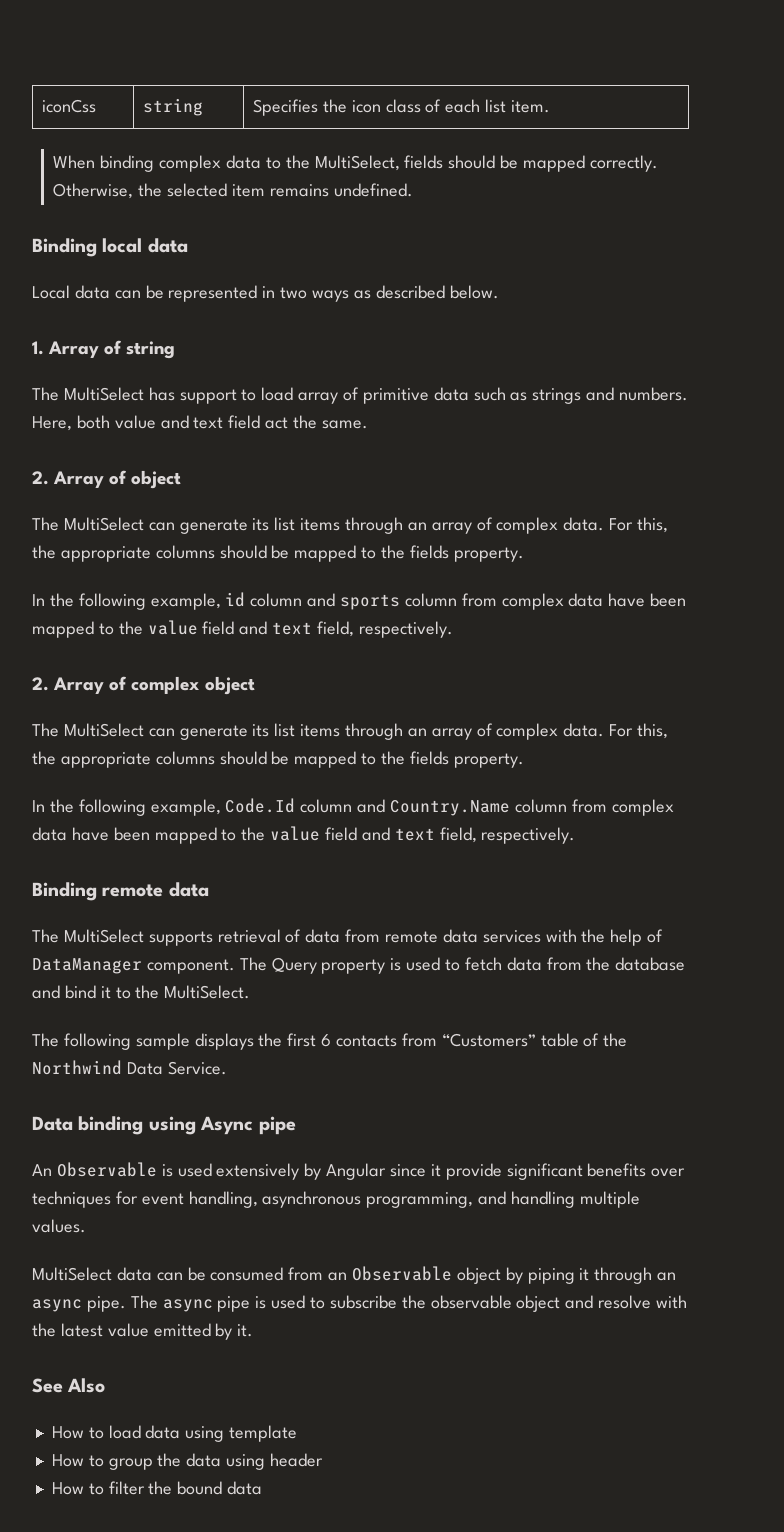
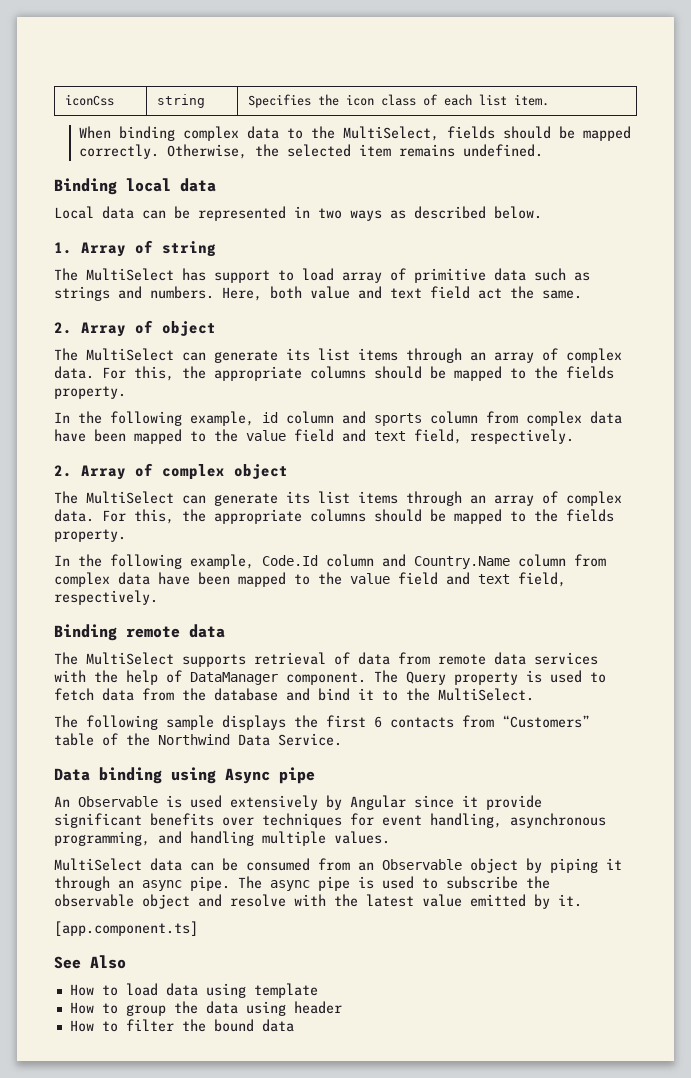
+ [app.component.ts]

